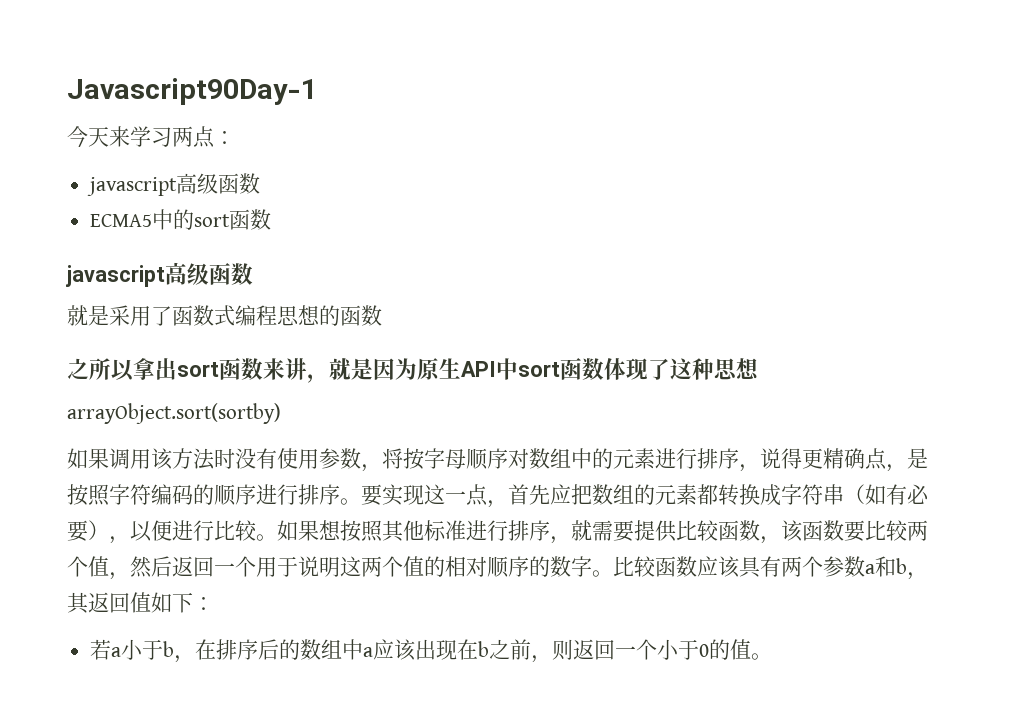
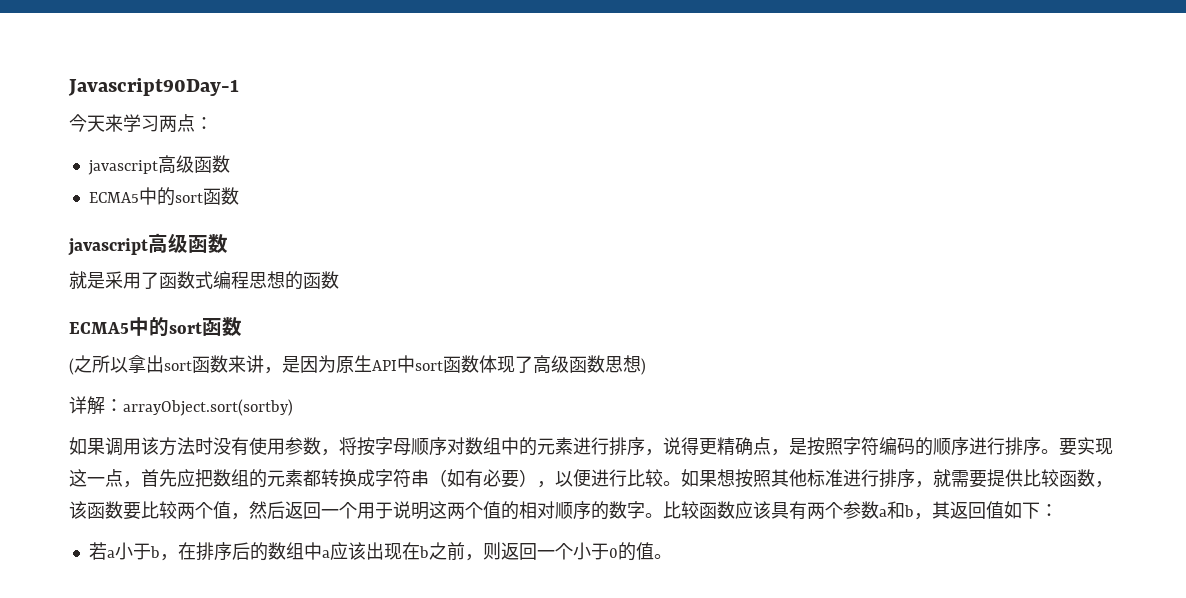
  就是采用了函数式编程思想的函数
- 之所以拿出sort函数来讲，就是因为原生API中sort函数体现了这种思想
- arrayObject.sort(sortby)
+ ECMA5中的sort函数
+ (之所以拿出sort函数来讲，是因为原生API中sort函数体现了高级函数思想)
+ 详解：arrayObject.sort(sortby)

